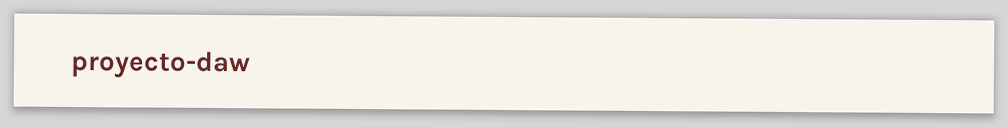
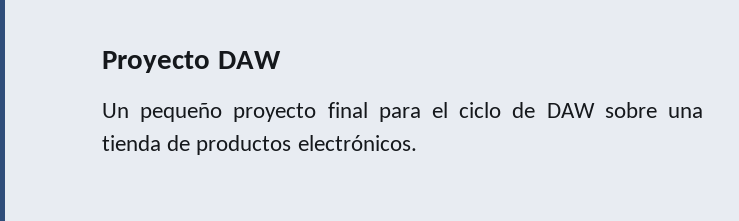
- proyecto-daw
+ Proyecto DAW
+ Un pequeño proyecto final para el ciclo de DAW sobre una tienda de productos electrónicos.

